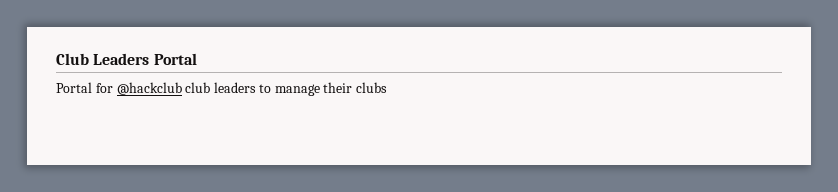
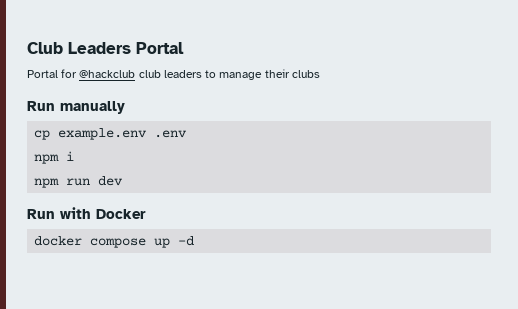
+ Run manually
+ cp example.env .env
+ npm i
+ npm run dev
+ Run with Docker
+ docker compose up -d

